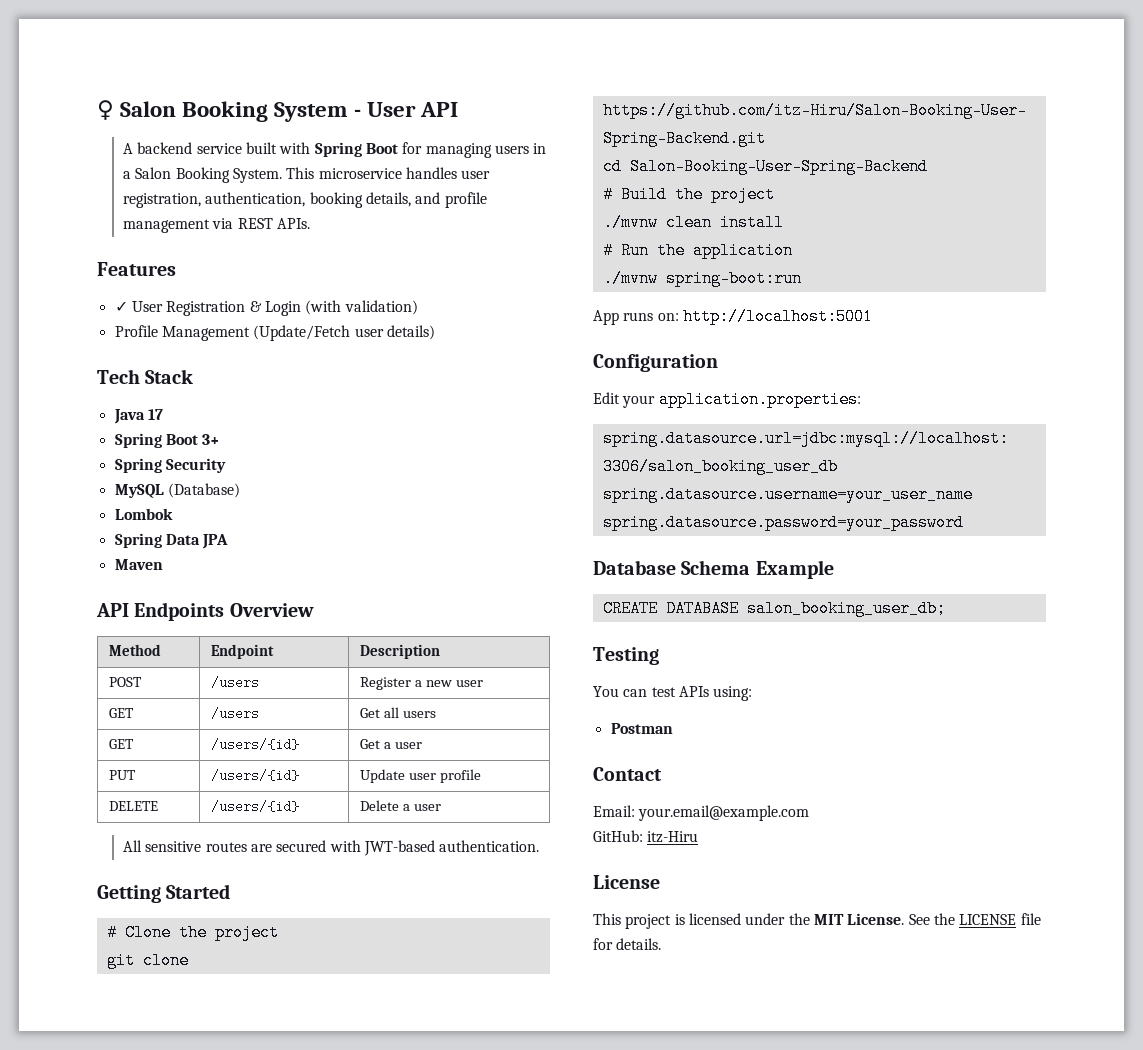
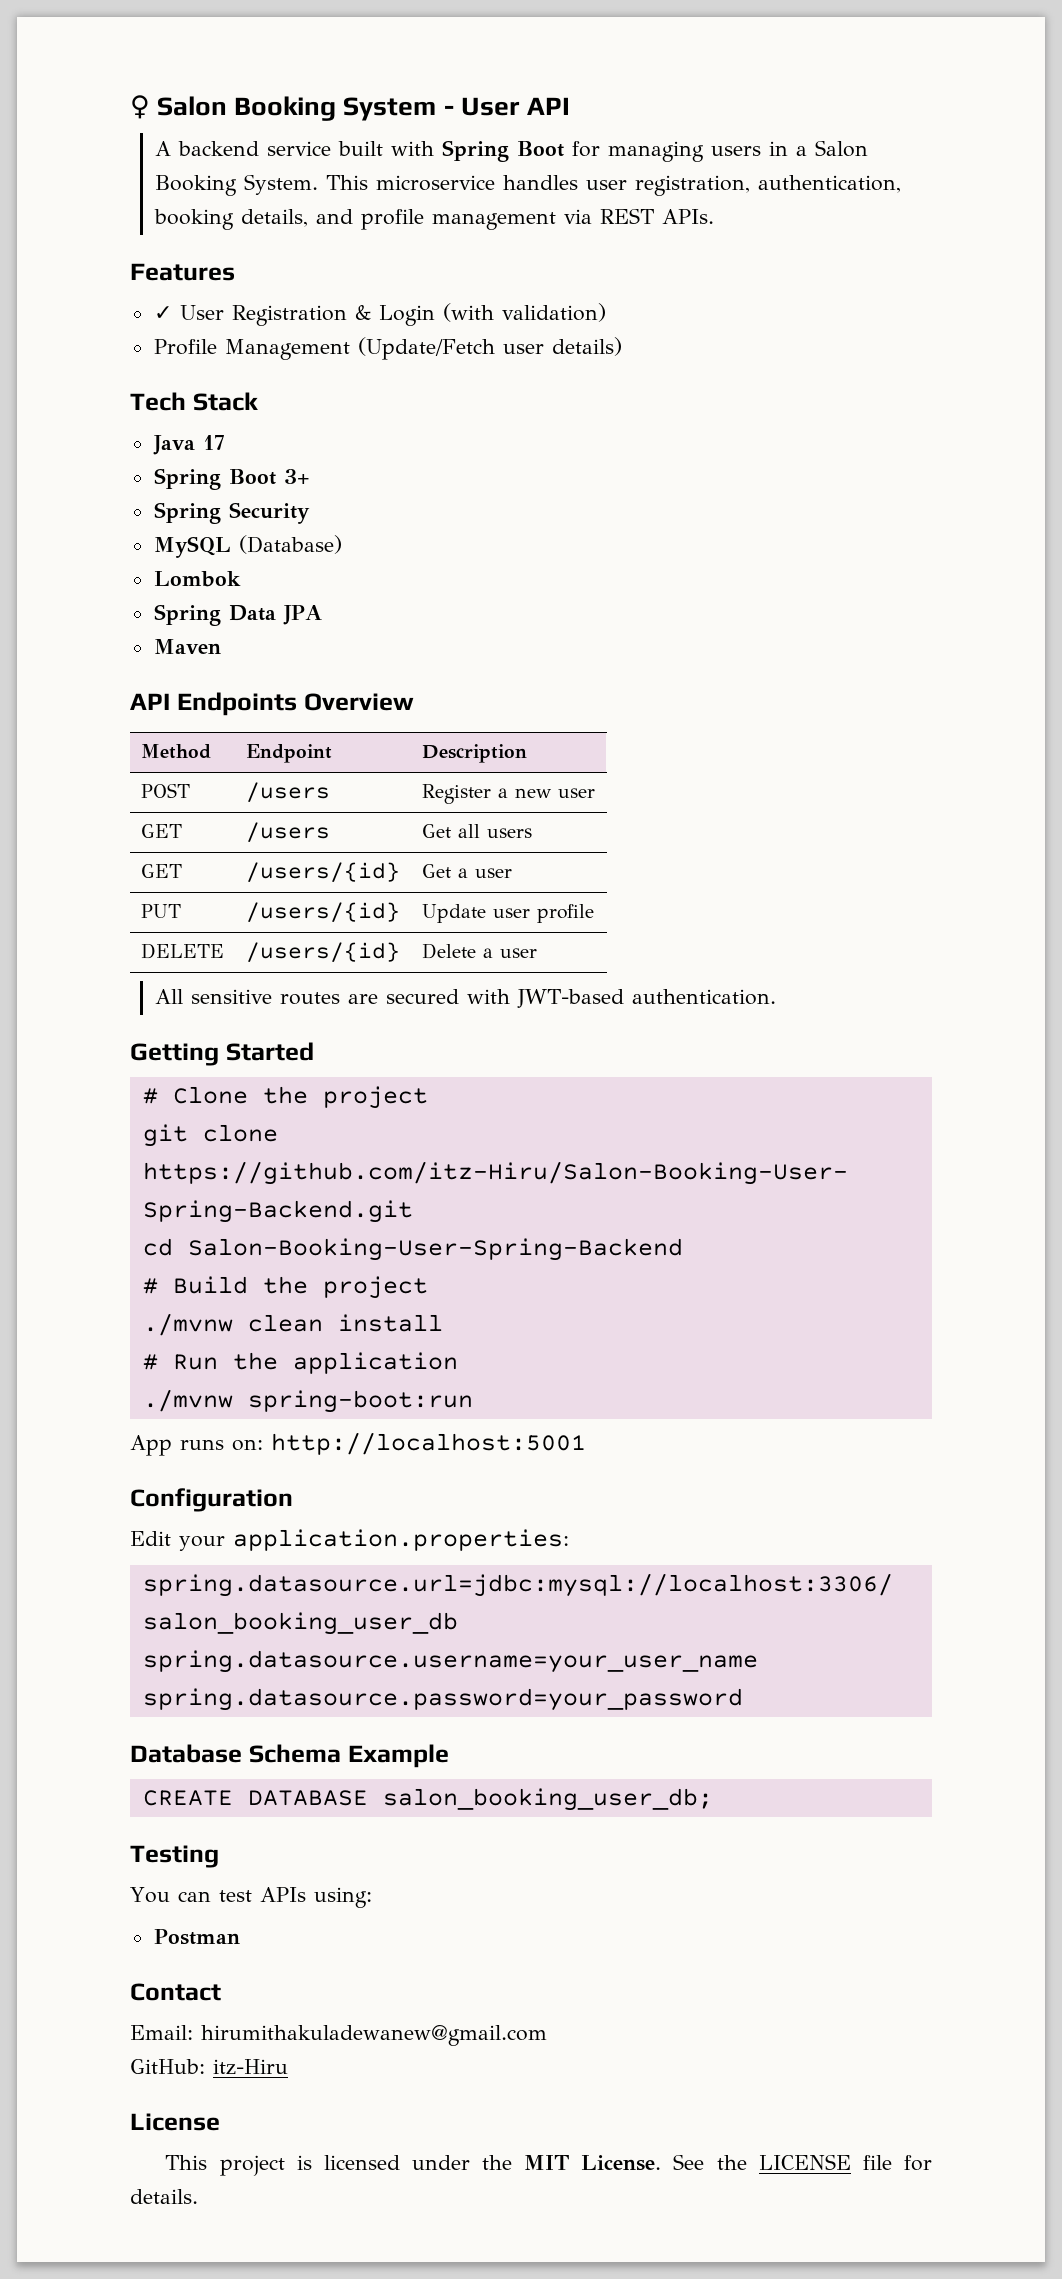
- Email: your.email@example.com
+ Email: hirumithakuladewanew@gmail.com

